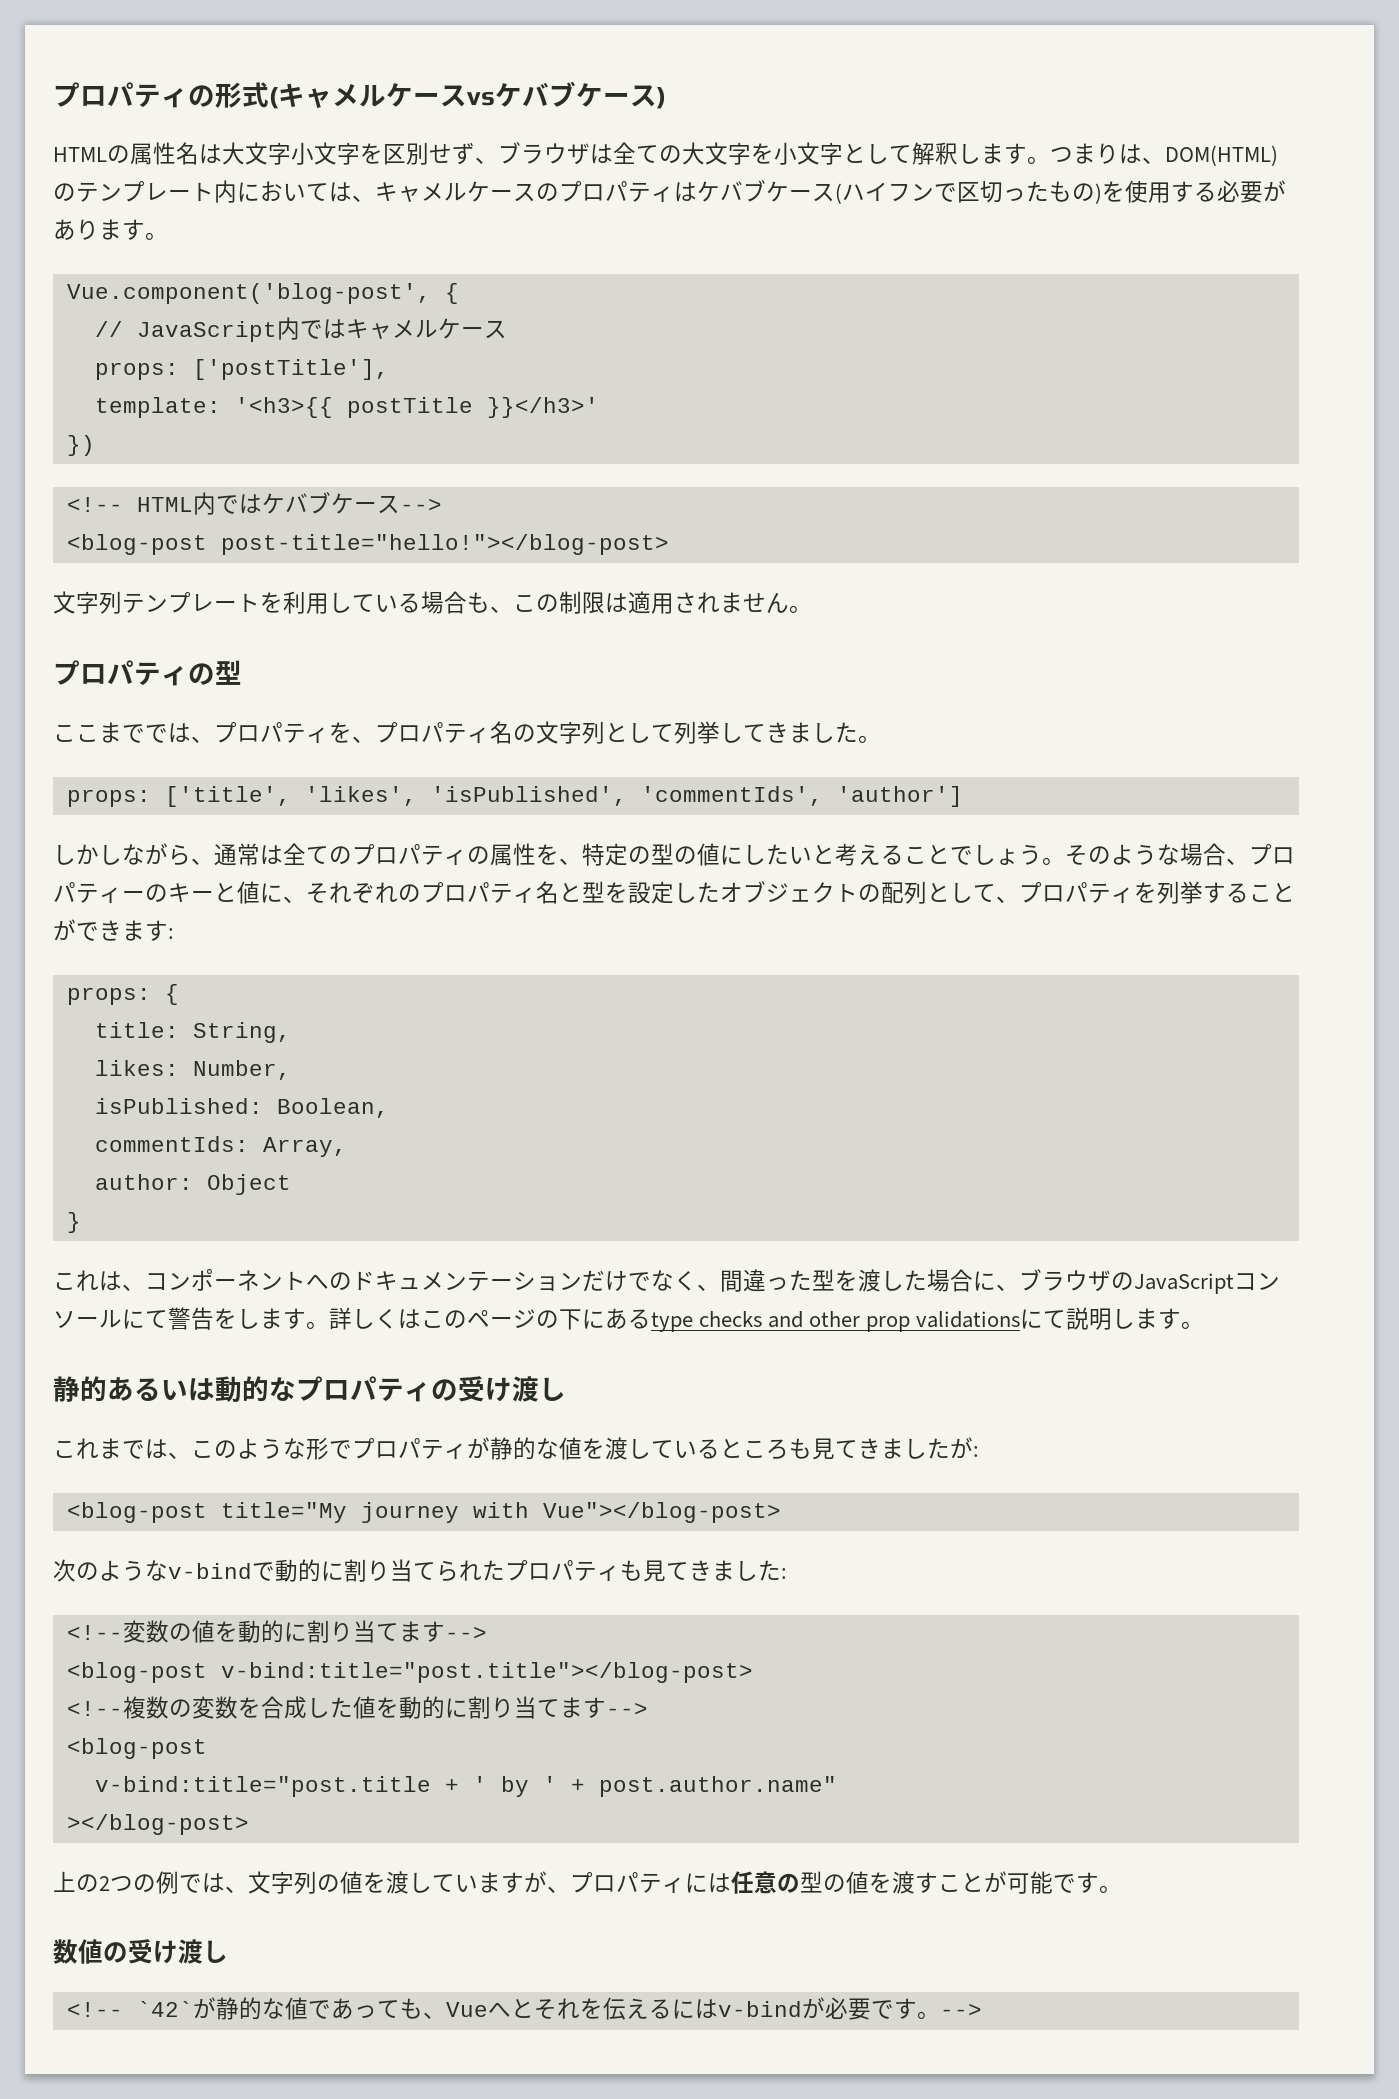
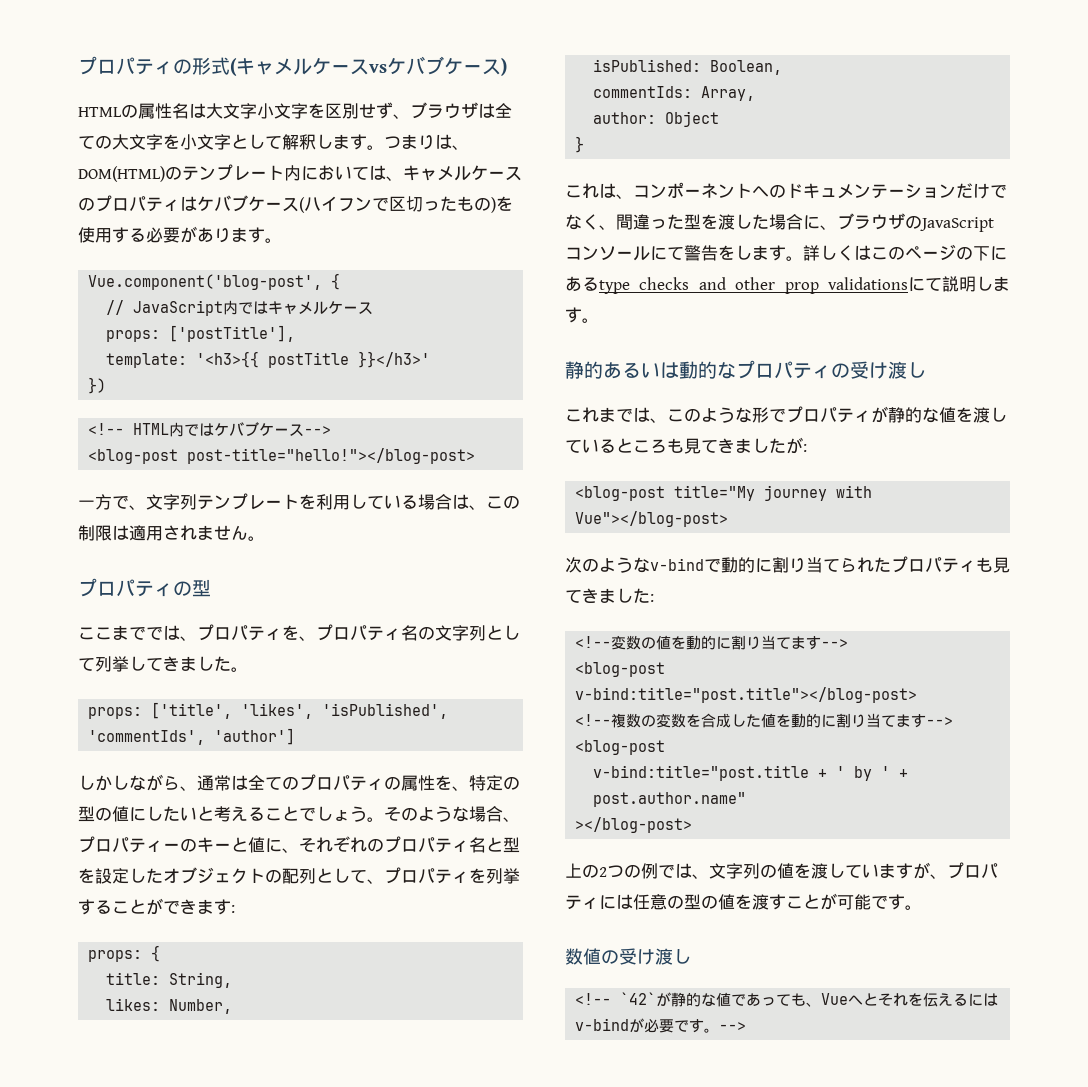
- 文字列テンプレートを利用している場合も、この制限は適用されません。
+ 一方で、文字列テンプレートを利用している場合は、この制限は適用されません。

